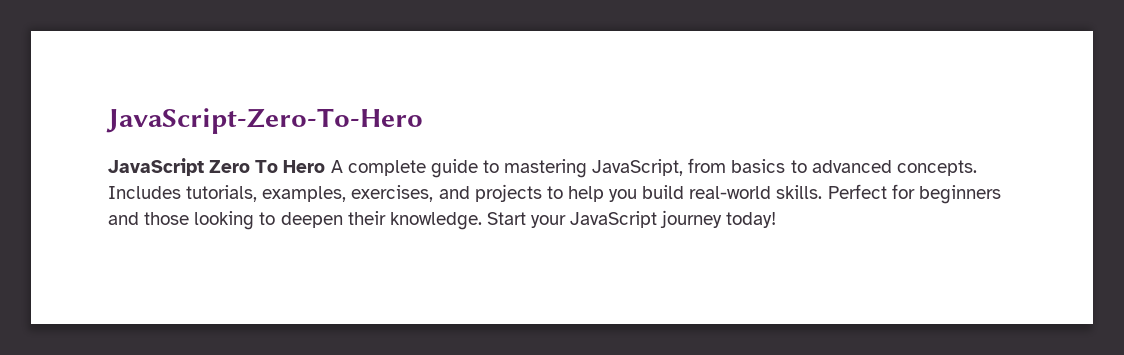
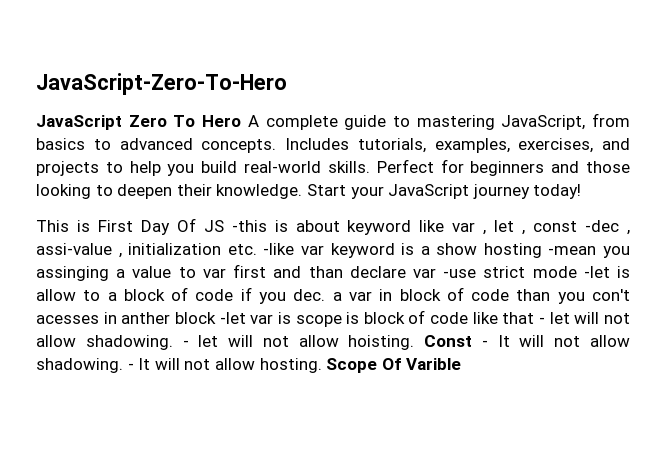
+ This is First Day Of JS -this is about keyword like var , let , const -dec , assi-value , initialization etc. -like var keyword is a show hosting -mean you assinging a value to var first and than declare var -use strict mode -let is allow to a block of code if you dec. a var in block of code than you con't acesses in anther block -let var is scope is block of code like that - let will not allow shadowing. - let will not allow hoisting. Const - It will not allow shadowing. - It will not allow hosting. Scope Of Varible

